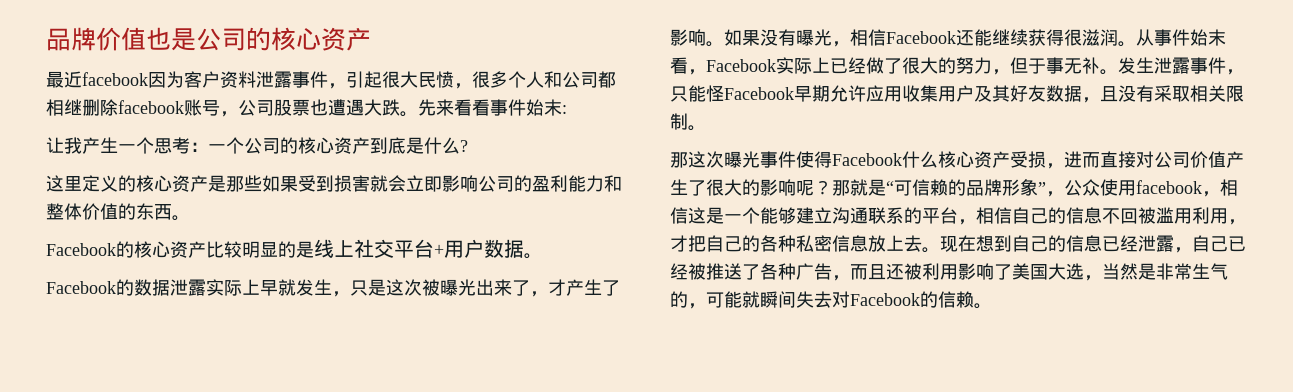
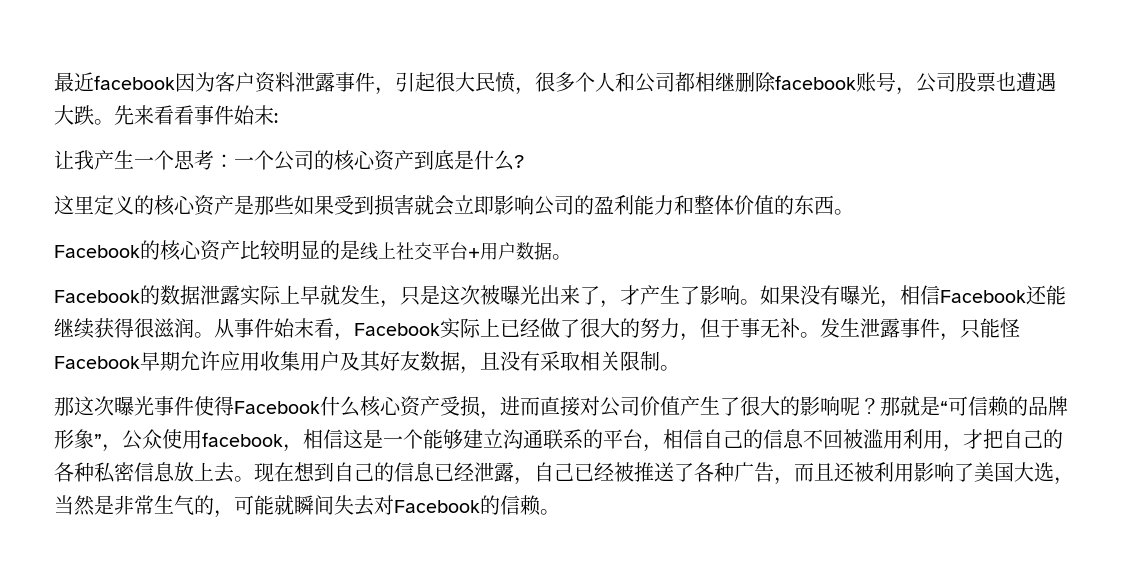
- 品牌价值也是公司的核心资产

